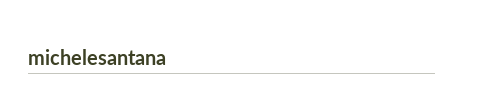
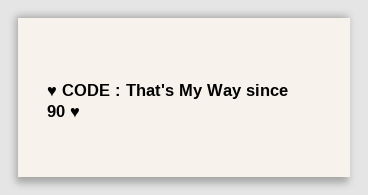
- michelesantana
+ ♥ CODE : That's My Way since 90 ♥

